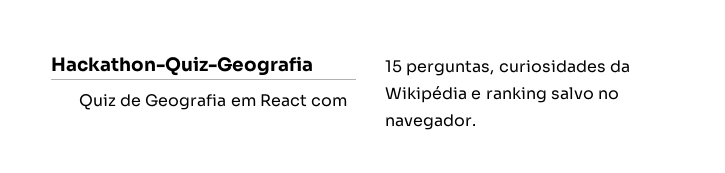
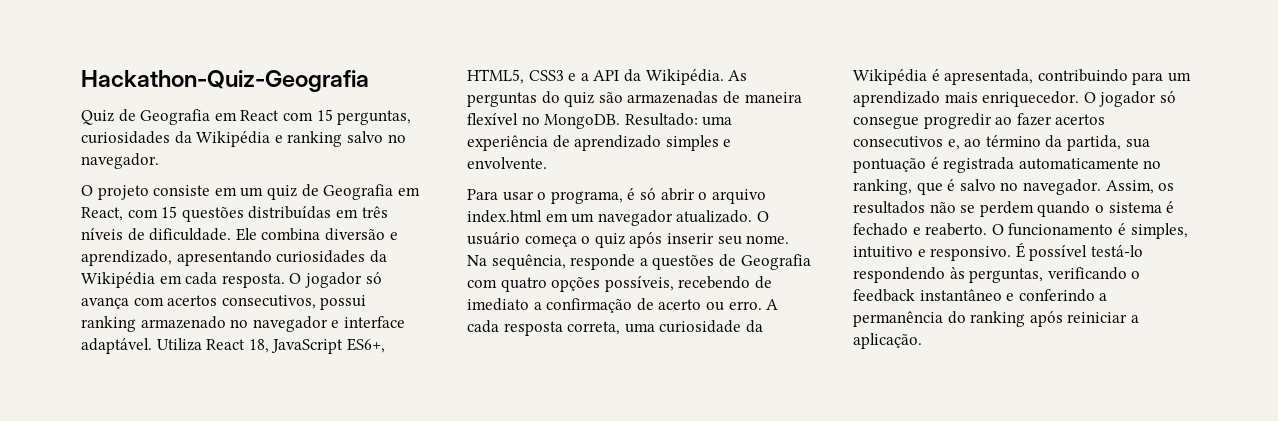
+ O projeto consiste em um quiz de Geografia em React, com 15 questões distribuídas em três níveis de dificuldade. Ele combina diversão e aprendizado, apresentando curiosidades da Wikipédia em cada resposta. O jogador só avança com acertos consecutivos, possui ranking armazenado no navegador e interface adaptável. Utiliza React 18, JavaScript ES6+, HTML5, CSS3 e a API da Wikipédia. As perguntas do quiz são armazenadas de maneira flexível no MongoDB. Resultado: uma experiência de aprendizado simples e envolvente.
+ Para usar o programa, é só abrir o arquivo index.html em um navegador atualizado. O usuário começa o quiz após inserir seu nome. Na sequência, responde a questões de Geografia com quatro opções possíveis, recebendo de imediato a confirmação de acerto ou erro. A cada resposta correta, uma curiosidade da Wikipédia é apresentada, contribuindo para um aprendizado mais enriquecedor. O jogador só consegue progredir ao fazer acertos consecutivos e, ao término da partida, sua pontuação é registrada automaticamente no ranking, que é salvo no navegador. Assim, os resultados não se perdem quando o sistema é fechado e reaberto. O funcionamento é simples, intuitivo e responsivo. É possível testá-lo respondendo às perguntas, verificando o feedback instantâneo e conferindo a permanência do ranking após reiniciar a aplicação.

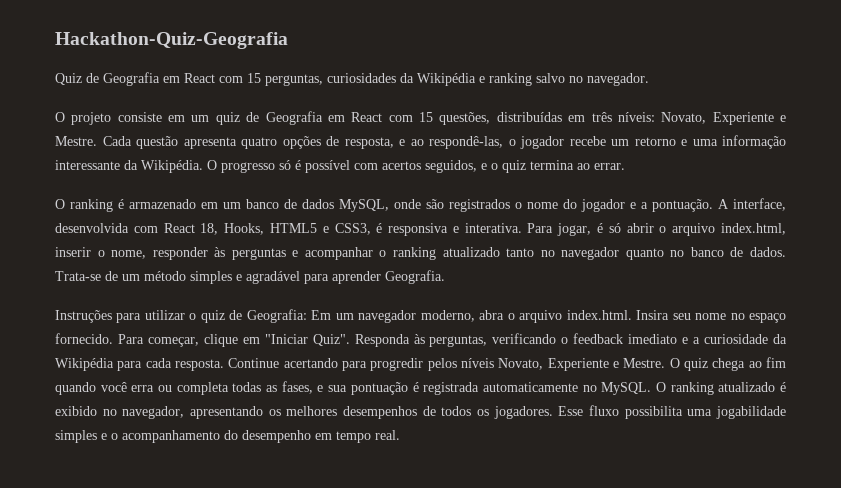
- O projeto consiste em um quiz de Geografia em React, com 15 questões distribuídas em três níveis de dificuldade. Ele combina diversão e aprendizado, apresentando curiosidades da Wikipédia em cada resposta. O jogador só avança com acertos consecutivos, possui ranking armazenado no navegador e interface adaptável. Utiliza React 18, JavaScript ES6+, HTML5, CSS3 e a API da Wikipédia. As perguntas do quiz são armazenadas de maneira flexível no MongoDB. Resultado: uma experiência de aprendizado simples e envolvente.
- Para usar o programa, é só abrir o arquivo index.html em um navegador atualizado. O usuário começa o quiz após inserir seu nome. Na sequência, responde a questões de Geografia com quatro opções possíveis, recebendo de imediato a confirmação de acerto ou erro. A cada resposta correta, uma curiosidade da Wikipédia é apresentada, contribuindo para um aprendizado mais enriquecedor. O jogador só consegue progredir ao fazer acertos consecutivos e, ao término da partida, sua pontuação é registrada automaticamente no ranking, que é salvo no navegador. Assim, os resultados não se perdem quando o sistema é fechado e reaberto. O funcionamento é simples, intuitivo e responsivo. É possível testá-lo respondendo às perguntas, verificando o feedback instantâneo e conferindo a permanência do ranking após reiniciar a aplicação.
+ O projeto consiste em um quiz de Geografia em React com 15 questões, distribuídas em três níveis: Novato, Experiente e Mestre. Cada questão apresenta quatro opções de resposta, e ao respondê-las, o jogador recebe um retorno e uma informação interessante da Wikipédia. O progresso só é possível com acertos seguidos, e o quiz termina ao errar.
+ O ranking é armazenado em um banco de dados MySQL, onde são registrados o nome do jogador e a pontuação. A interface, desenvolvida com React 18, Hooks, HTML5 e CSS3, é responsiva e interativa. Para jogar, é só abrir o arquivo index.html, inserir o nome, responder às perguntas e acompanhar o ranking atualizado tanto no navegador quanto no banco de dados. Trata-se de um método simples e agradável para aprender Geografia.
+ Instruções para utilizar o quiz de Geografia: Em um navegador moderno, abra o arquivo index.html. Insira seu nome no espaço fornecido. Para começar, clique em "Iniciar Quiz". Responda às perguntas, verificando o feedback imediato e a curiosidade da Wikipédia para cada resposta. Continue acertando para progredir pelos níveis Novato, Experiente e Mestre. O quiz chega ao fim quando você erra ou completa todas as fases, e sua pontuação é registrada automaticamente no MySQL. O ranking atualizado é exibido no navegador, apresentando os melhores desempenhos de todos os jogadores. Esse fluxo possibilita uma jogabilidade simples e o acompanhamento do desempenho em tempo real.

